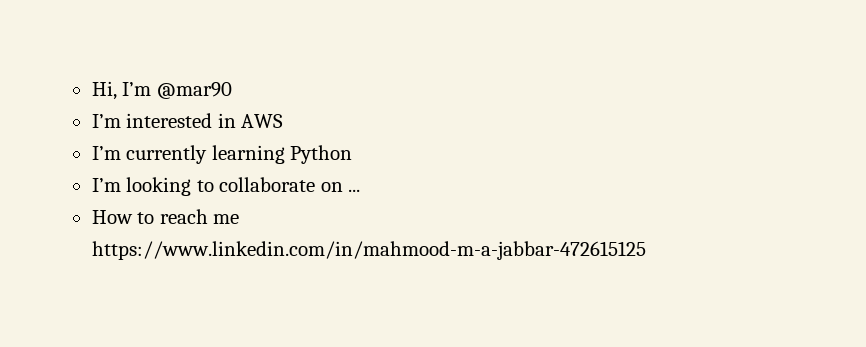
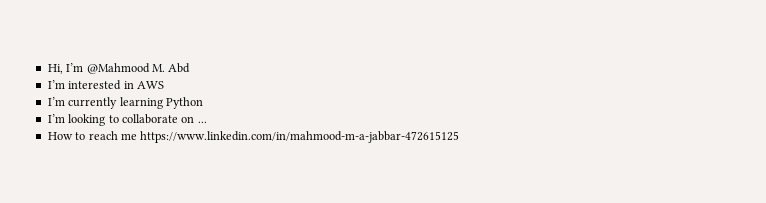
- Hi, I’m @mar90
+ Hi, I’m @Mahmood M. Abd

